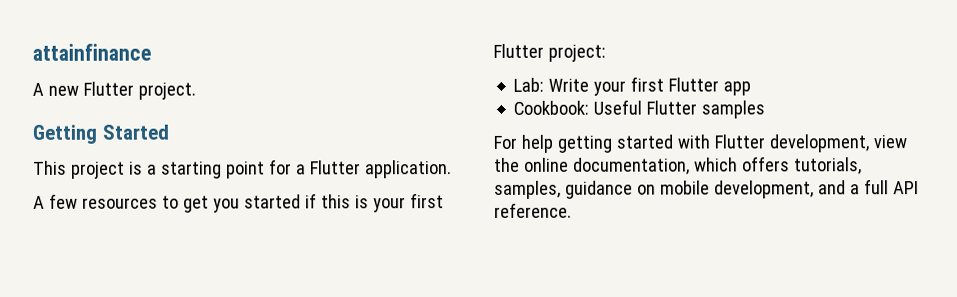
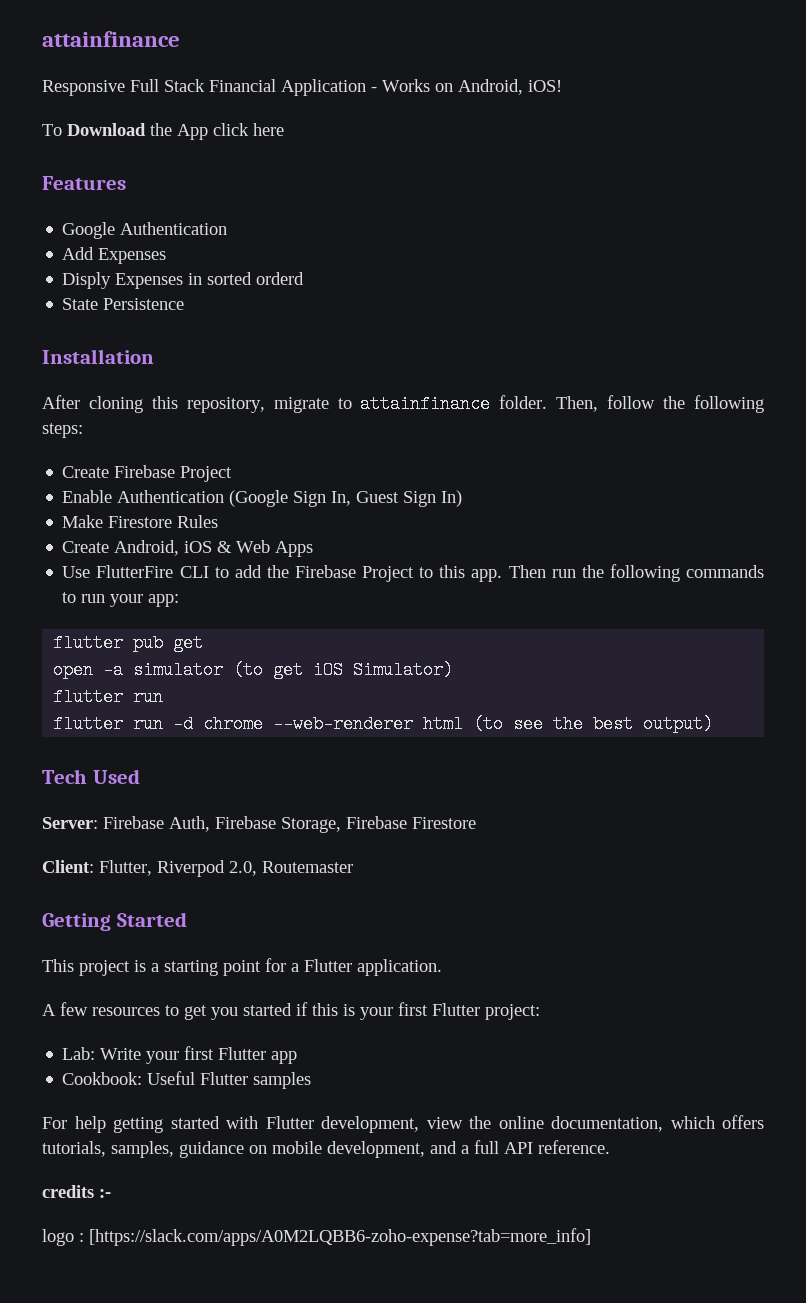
- A new Flutter project.
+ Responsive Full Stack Financial Application - Works on Android, iOS!
+ To Download the App click here
+ Features
+ Google Authentication
+ Add Expenses
+ Disply Expenses in sorted orderd
+ State Persistence
+ Installation
+ After cloning this repository, migrate to attainfinance folder. Then, follow the following steps:
+ Create Firebase Project
+ Enable Authentication (Google Sign In, Guest Sign In)
+ Make Firestore Rules
+ Create Android, iOS & Web Apps
+ Use FlutterFire CLI to add the Firebase Project to this app. Then run the following commands to run your app:
+ flutter pub get
+ open -a simulator (to get iOS Simulator)
+ flutter run
+ flutter run -d chrome --web-renderer html (to see the best output)
+ Tech Used
+ Server: Firebase Auth, Firebase Storage, Firebase Firestore
+ Client: Flutter, Riverpod 2.0, Routemaster
+ credits :-
+ logo : [https://slack.com/apps/A0M2LQBB6-zoho-expense?tab=more_info]

